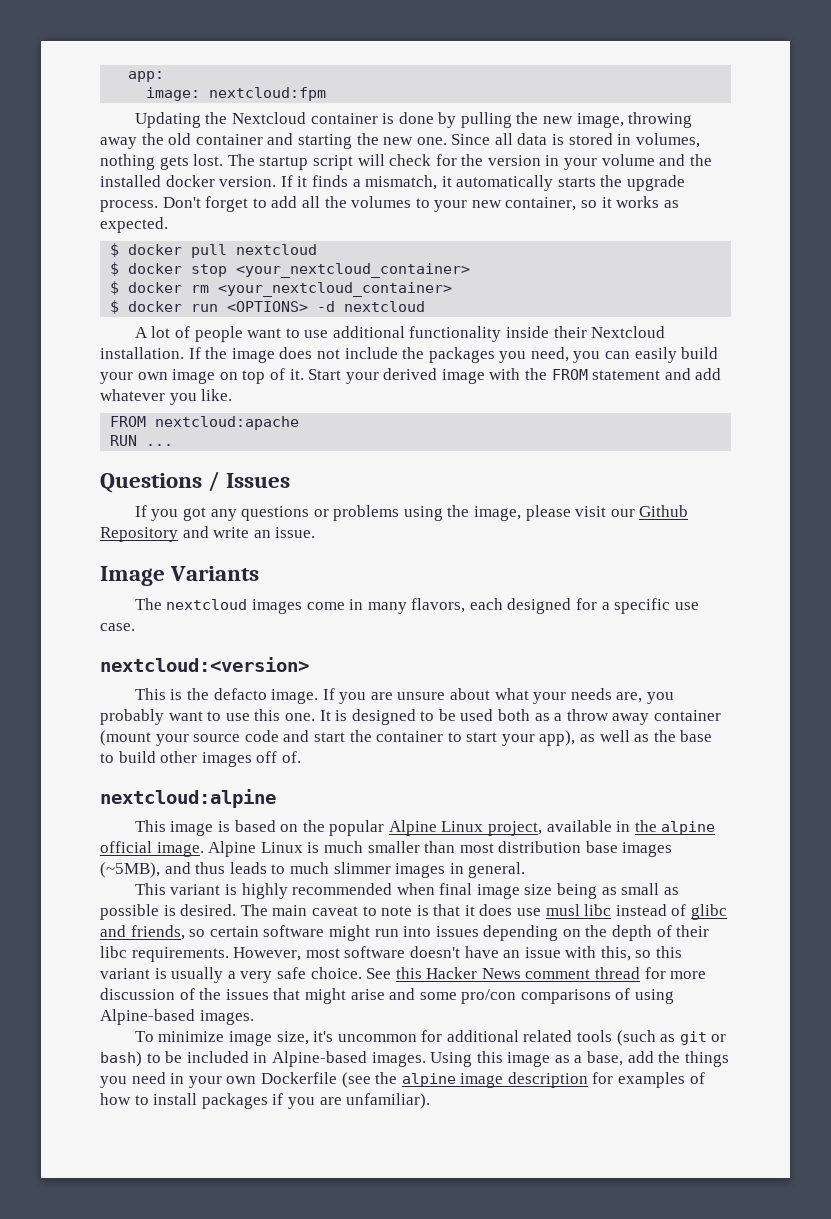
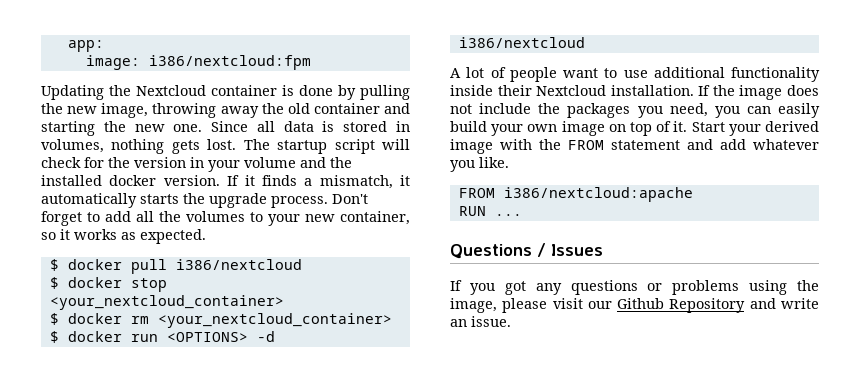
- image: nextcloud:fpm
+ image: i386/nextcloud:fpm
- $ docker pull nextcloud
+ $ docker pull i386/nextcloud
- $ docker run <OPTIONS> -d nextcloud
+ $ docker run <OPTIONS> -d i386/nextcloud
- FROM nextcloud:apache
+ FROM i386/nextcloud:apache
- Image Variants
- The nextcloud images come in many flavors, each designed for a specific use case.
- nextcloud:<version>
- This is the defacto image. If you are unsure about what your needs are, you probably want to use this one. It is designed to be used both as a throw away container (mount your source code and start the container to start your app), as well as the base to build other images off of.
- nextcloud:alpine
- This image is based on the popular Alpine Linux project, available in the alpine official image. Alpine Linux is much smaller than most distribution base images (~5MB), and thus leads to much slimmer images in general.
- This variant is highly recommended when final image size being as small as possible is desired. The main caveat to note is that it does use musl libc instead of glibc and friends, so certain software might run into issues depending on the depth of their libc requirements. However, most software doesn't have an issue with this, so this variant is usually a very safe choice. See this Hacker News comment thread for more discussion of the issues that might arise and some pro/con comparisons of using Alpine-based images.
- To minimize image size, it's uncommon for additional related tools (such as git or bash) to be included in Alpine-based images. Using this image as a base, add the things you need in your own Dockerfile (see the alpine image description for examples of how to install packages if you are unfamiliar).

